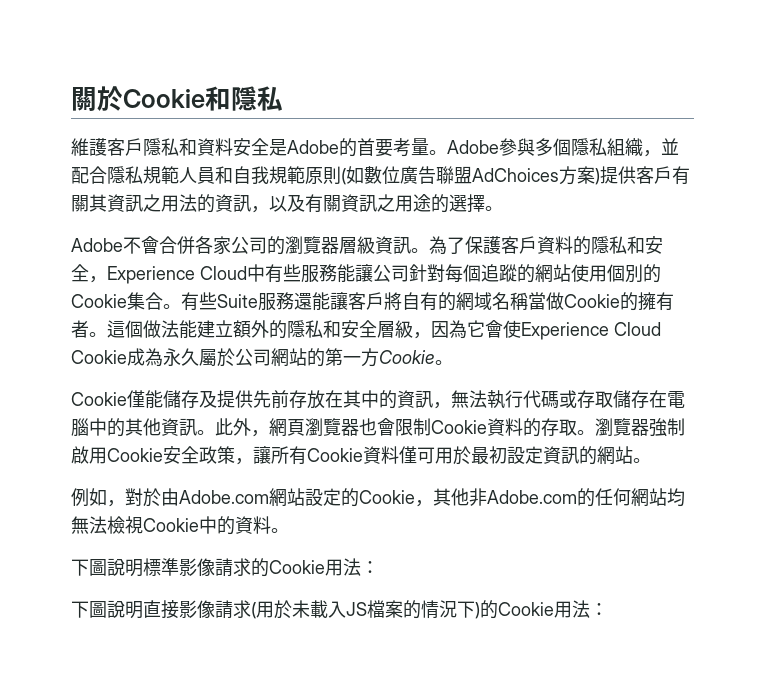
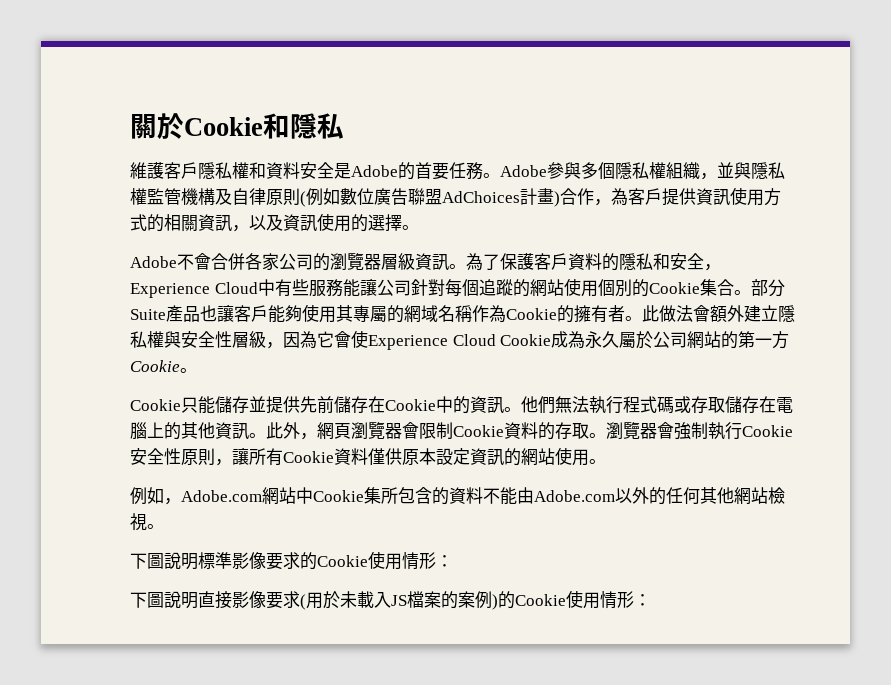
- 維護客戶隱私和資料安全是Adobe的首要考量。
+ 維護客戶隱私權和資料安全是Adobe的首要任務。
- Adobe參與多個隱私組織，並配合隱私規範人員和自我規範原則(如數位廣告聯盟AdChoices方案)提供客戶有關其資訊之用法的資訊，以及有關資訊之用途的選擇。
+ Adobe參與多個隱私權組織，並與隱私權監管機構及自律原則(例如數位廣告聯盟AdChoices計畫)合作，為客戶提供資訊使用方式的相關資訊，以及資訊使用的選擇。
- 有些Suite服務還能讓客戶將自有的網域名稱當做Cookie的擁有者。
+ 部分Suite產品也讓客戶能夠使用其專屬的網域名稱作為Cookie的擁有者。
- 這個做法能建立額外的隱私和安全層級，因為它會使Experience Cloud Cookie成為永久屬於公司網站的第一方Cookie。
+ 此做法會額外建立隱私權與安全性層級，因為它會使Experience Cloud Cookie成為永久屬於公司網站的第一方Cookie。
- Cookie僅能儲存及提供先前存放在其中的資訊，無法執行代碼或存取儲存在電腦中的其他資訊。
+ Cookie只能儲存並提供先前儲存在Cookie中的資訊。他們無法執行程式碼或存取儲存在電腦上的其他資訊。
- 此外，網頁瀏覽器也會限制Cookie資料的存取。
+ 此外，網頁瀏覽器會限制Cookie資料的存取。
- 瀏覽器強制啟用Cookie安全政策，讓所有Cookie資料僅可用於最初設定資訊的網站。
+ 瀏覽器會強制執行Cookie安全性原則，讓所有Cookie資料僅供原本設定資訊的網站使用。
- 例如，對於由Adobe.com網站設定的Cookie，其他非Adobe.com的任何網站均無法檢視Cookie中的資料。
+ 例如，Adobe.com網站中Cookie集所包含的資料不能由Adobe.com以外的任何其他網站檢視。
- 下圖說明標準影像請求的Cookie用法：
+ 下圖說明標準影像要求的Cookie使用情形：
- 下圖說明直接影像請求(用於未載入JS檔案的情況下)的Cookie用法：
+ 下圖說明直接影像要求(用於未載入JS檔案的案例)的Cookie使用情形：

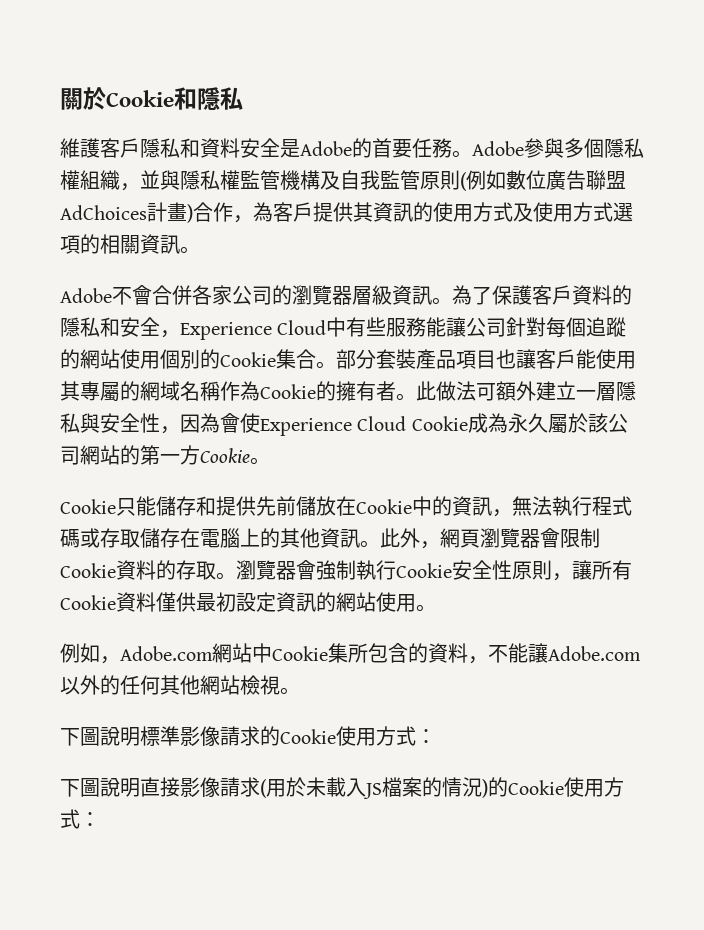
- 維護客戶隱私權和資料安全是Adobe的首要任務。
+ 維護客戶隱私和資料安全是Adobe的首要任務。
- Adobe參與多個隱私權組織，並與隱私權監管機構及自律原則(例如數位廣告聯盟AdChoices計畫)合作，為客戶提供資訊使用方式的相關資訊，以及資訊使用的選擇。
+ Adobe參與多個隱私權組織，並與隱私權監管機構及自我監管原則(例如數位廣告聯盟AdChoices計畫)合作，為客戶提供其資訊的使用方式及使用方式選項的相關資訊。
- 部分Suite產品也讓客戶能夠使用其專屬的網域名稱作為Cookie的擁有者。
+ 部分套裝產品項目也讓客戶能使用其專屬的網域名稱作為Cookie的擁有者。
- 此做法會額外建立隱私權與安全性層級，因為它會使Experience Cloud Cookie成為永久屬於公司網站的第一方Cookie。
+ 此做法可額外建立一層隱私與安全性，因為會使Experience Cloud Cookie成為永久屬於該公司網站的第一方Cookie。
- Cookie只能儲存並提供先前儲存在Cookie中的資訊。他們無法執行程式碼或存取儲存在電腦上的其他資訊。
+ Cookie只能儲存和提供先前儲放在Cookie中的資訊，無法執行程式碼或存取儲存在電腦上的其他資訊。
- 瀏覽器會強制執行Cookie安全性原則，讓所有Cookie資料僅供原本設定資訊的網站使用。
+ 瀏覽器會強制執行Cookie安全性原則，讓所有Cookie資料僅供最初設定資訊的網站使用。
- 例如，Adobe.com網站中Cookie集所包含的資料不能由Adobe.com以外的任何其他網站檢視。
+ 例如，Adobe.com網站中Cookie集所包含的資料，不能讓Adobe.com以外的任何其他網站檢視。
- 下圖說明標準影像要求的Cookie使用情形：
+ 下圖說明標準影像請求的Cookie使用方式：
- 下圖說明直接影像要求(用於未載入JS檔案的案例)的Cookie使用情形：
+ 下圖說明直接影像請求(用於未載入JS檔案的情況)的Cookie使用方式：

